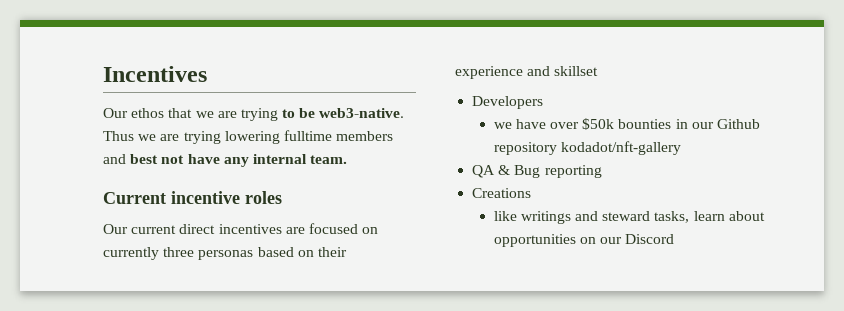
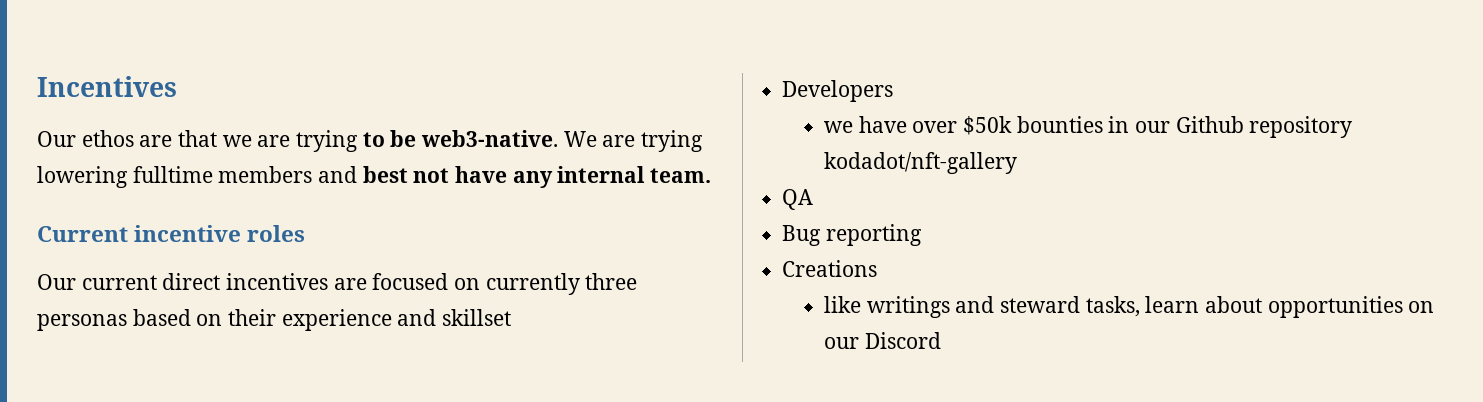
- Our ethos that we are trying to be web3-native.
+ Our ethos are that we are trying to be web3-native.
- Thus we are trying lowering fulltime members and best not have any internal team.
+ We are trying lowering fulltime members and best not have any internal team.
- QA & Bug reporting
+ QA
+ Bug reporting

